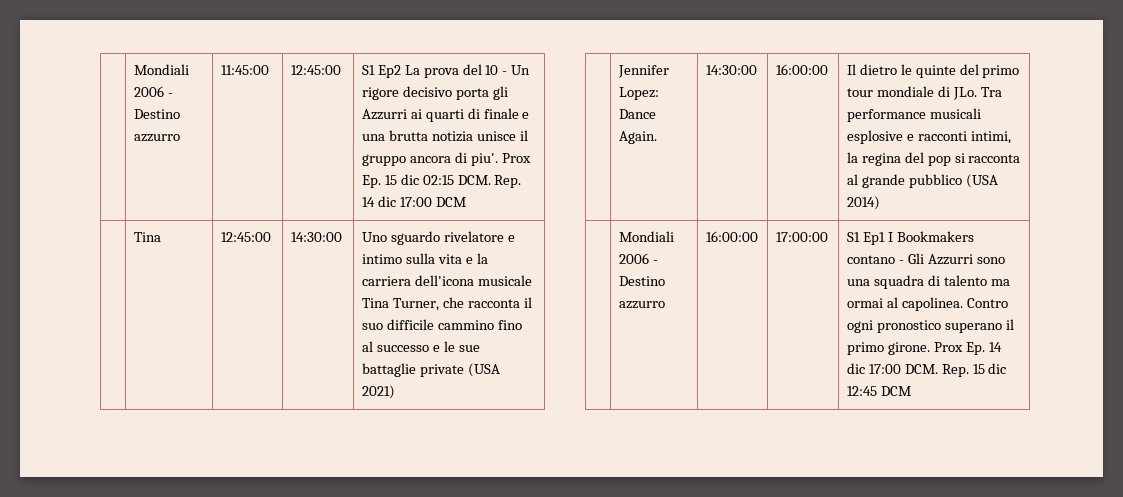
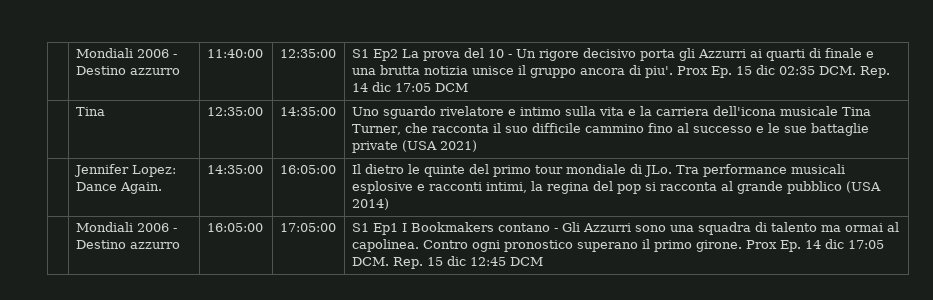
- Mondiali 2006 - Destino azzurro | 11:45:00 | 12:45:00
+ Mondiali 2006 - Destino azzurro | 11:40:00 | 12:35:00
- Prox Ep. 15 dic 02:15 DCM. Rep. 14 dic 17:00 DCM
+ Prox Ep. 15 dic 02:35 DCM. Rep. 14 dic 17:05 DCM
- | Tina | 12:45:00 | 14:30:00 | Uno sguardo rivelatore e intimo sulla vita e la carriera dell'icona musicale Tina Turner, che racconta il suo difficile cammino fino al successo e le sue battaglie private (USA 2021)
+ | Tina | 12:35:00 | 14:35:00 | Uno sguardo rivelatore e intimo sulla vita e la carriera dell'icona musicale Tina Turner, che racconta il suo difficile cammino fino al successo e le sue battaglie private (USA 2021)
- | Jennifer Lopez: Dance Again. | 14:30:00 | 16:00:00 | Il dietro le quinte del primo tour mondiale di JLo. Tra performance musicali esplosive e racconti intimi, la regina del pop si racconta al grande pubblico (USA 2014)
+ | Jennifer Lopez: Dance Again. | 14:35:00 | 16:05:00 | Il dietro le quinte del primo tour mondiale di JLo. Tra performance musicali esplosive e racconti intimi, la regina del pop si racconta al grande pubblico (USA 2014)
- 16:00:00 | 17:00:00
+ 16:05:00 | 17:05:00
- Prox Ep. 14 dic 17:00 DCM. Rep. 15 dic 12:45 DCM
+ Prox Ep. 14 dic 17:05 DCM. Rep. 15 dic 12:45 DCM

